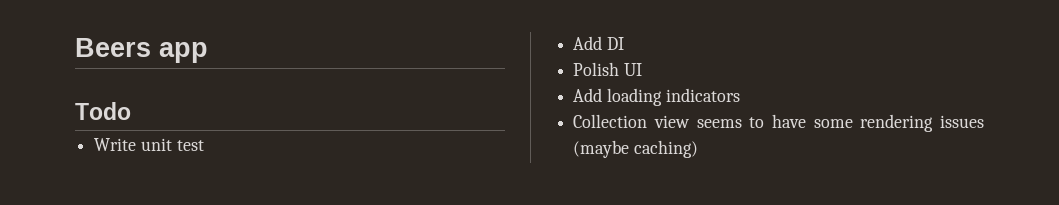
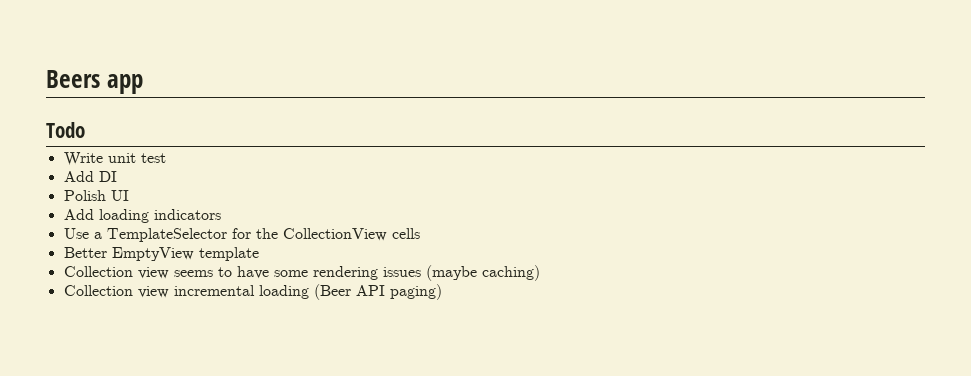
+ Use a TemplateSelector for the CollectionView cells
+ Better EmptyView template
+ Collection view incremental loading (Beer API paging)

